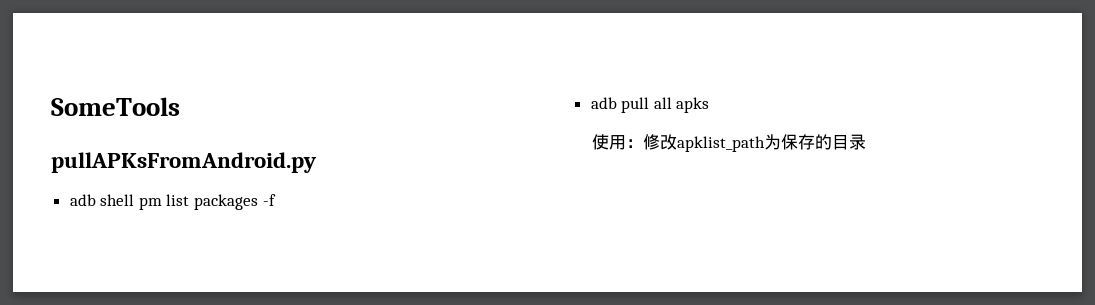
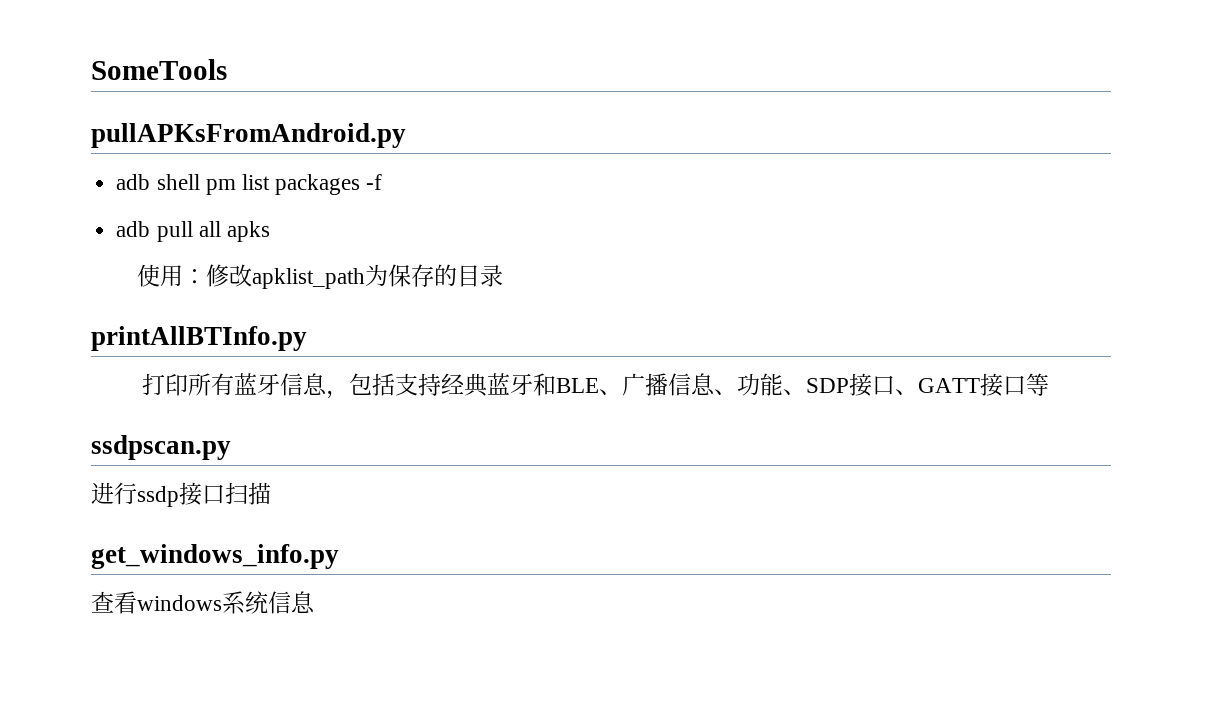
+ printAllBTInfo.py
+ 打印所有蓝牙信息，包括支持经典蓝牙和BLE、广播信息、功能、SDP接口、GATT接口等
+ ssdpscan.py
+ 进行ssdp接口扫描
+ get_windows_info.py
+ 查看windows系统信息

